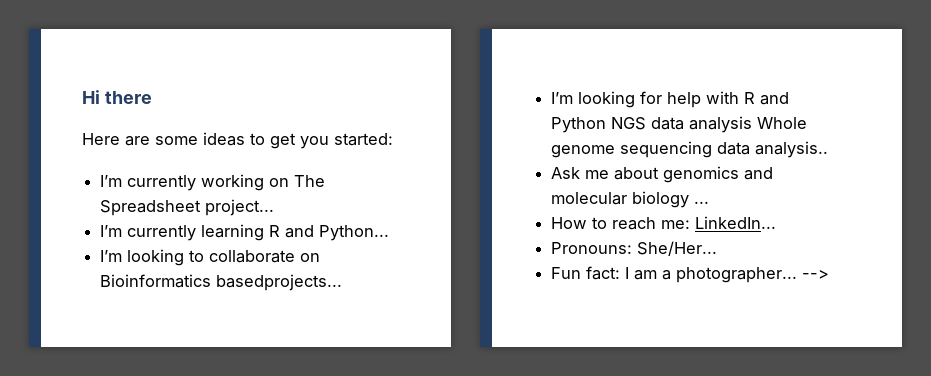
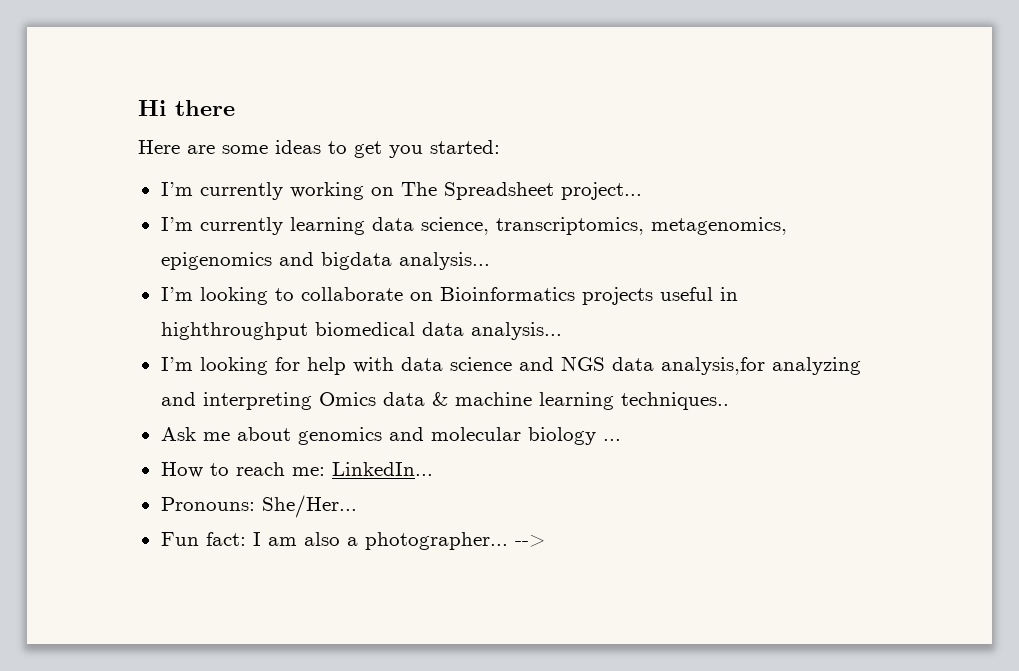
- I’m currently learning R and Python...
+ I’m currently learning data science, transcriptomics, metagenomics, epigenomics and bigdata analysis...
- I’m looking to collaborate on Bioinformatics basedprojects...
+ I’m looking to collaborate on Bioinformatics projects useful in highthroughput biomedical data analysis...
- I’m looking for help with R and Python NGS data analysis Whole genome sequencing data analysis..
+ I’m looking for help with data science and NGS data analysis,for analyzing and interpreting Omics data & machine learning techniques..
- Fun fact: I am a photographer...
+ Fun fact: I am also a photographer...

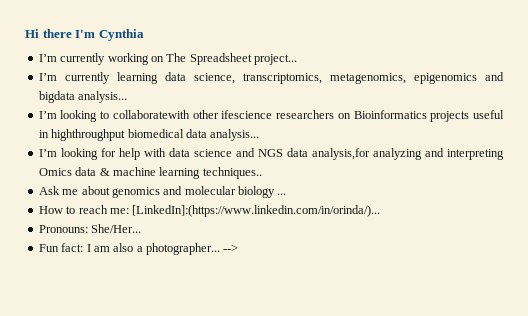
- Hi there
- Here are some ideas to get you started:
+ Hi there I'm Cynthia
- I’m looking to collaborate on Bioinformatics projects useful in highthroughput biomedical data analysis...
+ I’m looking to collaboratewith other ifescience researchers on Bioinformatics projects useful in highthroughput biomedical data analysis...
- How to reach me: LinkedIn...
+ How to reach me: [LinkedIn]:(https://www.linkedin.com/in/orinda/)...

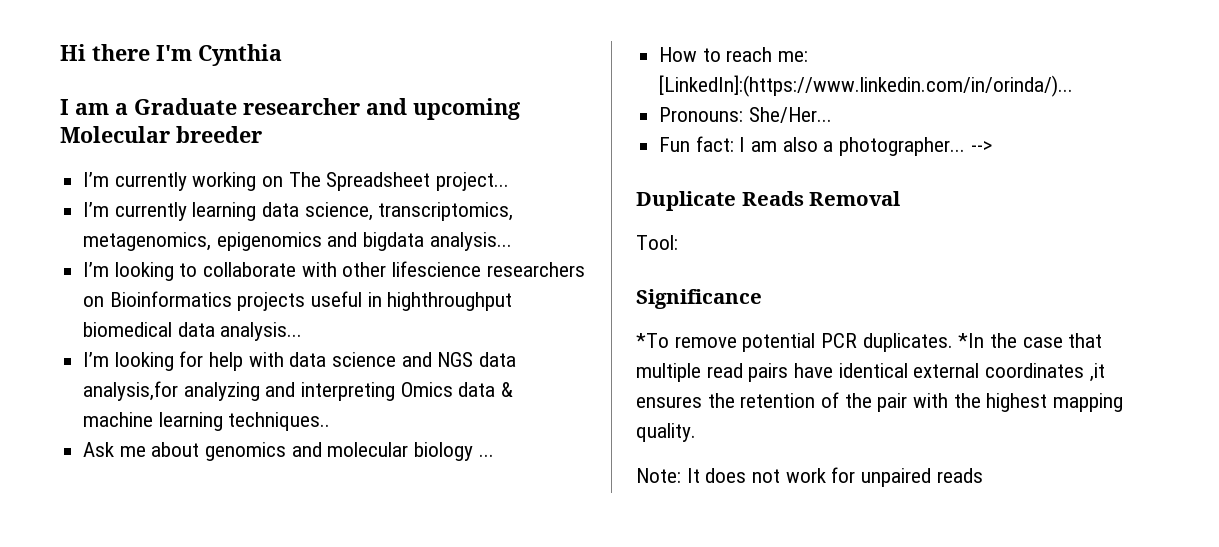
+ I am a Graduate researcher and upcoming Molecular breeder
- I’m looking to collaboratewith other ifescience researchers on Bioinformatics projects useful in highthroughput biomedical data analysis...
+ I’m looking to collaborate with other lifescience researchers on Bioinformatics projects useful in highthroughput biomedical data analysis...
+ Duplicate Reads Removal
+ Tool:
+ Significance
+ *To remove potential PCR duplicates. *In the case that multiple read pairs have identical external coordinates ,it ensures the retention of the pair with the highest mapping quality.
+ Note: It does not work for unpaired reads

